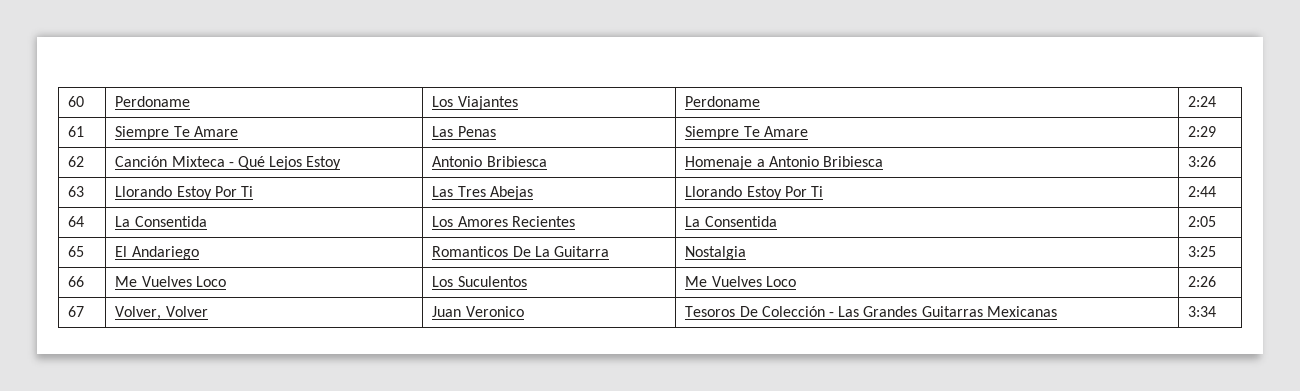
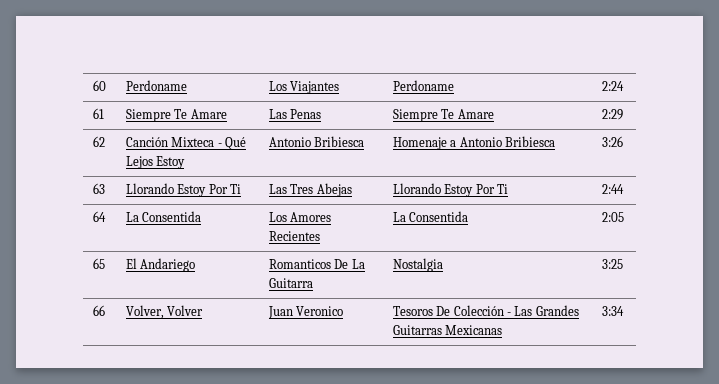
- 66 | Me Vuelves Loco | Los Suculentos | Me Vuelves Loco | 2:26
- 67 | Volver, Volver | Juan Veronico | Tesoros De Colección - Las Grandes Guitarras Mexicanas | 3:34
+ 66 | Volver, Volver | Juan Veronico | Tesoros De Colección - Las Grandes Guitarras Mexicanas | 3:34

